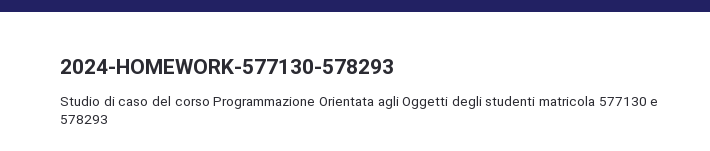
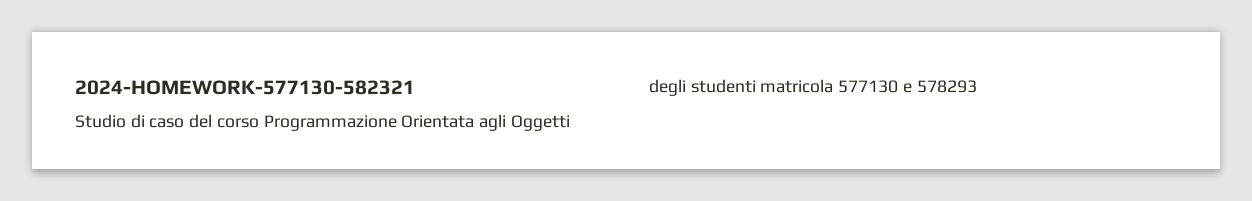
- 2024-HOMEWORK-577130-578293
+ 2024-HOMEWORK-577130-582321

